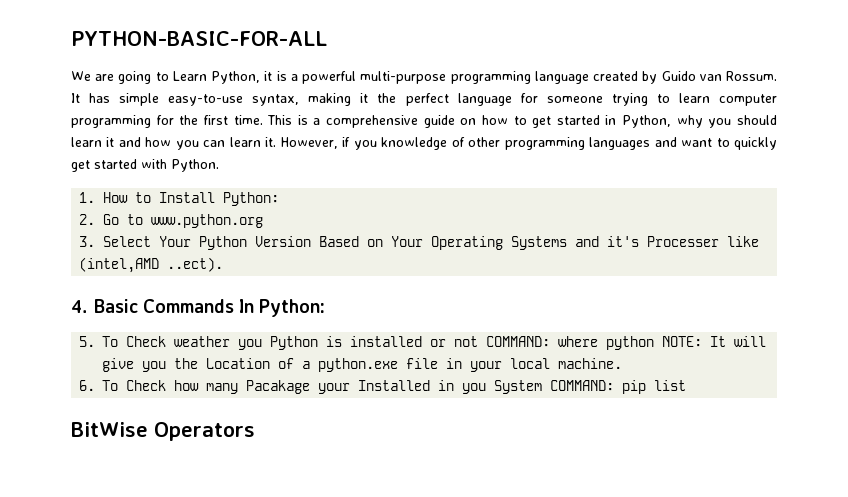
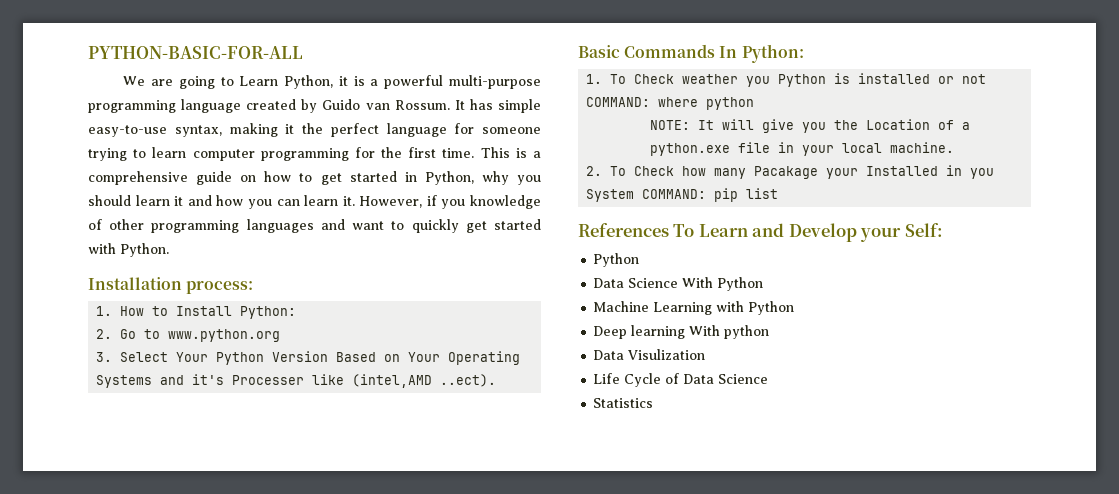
+ Installation process:
- 4. Basic Commands In Python:
+ Basic Commands In Python:
- 5. To Check weather you Python is installed or not COMMAND: where python NOTE: It will give you the Location of a python.exe file in your local machine.
+ 1. To Check weather you Python is installed or not COMMAND: where python
+ NOTE: It will give you the Location of a python.exe file in your local machine.
- 6. To Check how many Pacakage your Installed in you System COMMAND: pip list
+ 2. To Check how many Pacakage your Installed in you System COMMAND: pip list
- BitWise Operators
+ References To Learn and Develop your Self:
+ Python
+ Data Science With Python
+ Machine Learning with Python
+ Deep learning With python
+ Data Visulization
+ Life Cycle of Data Science
+ Statistics

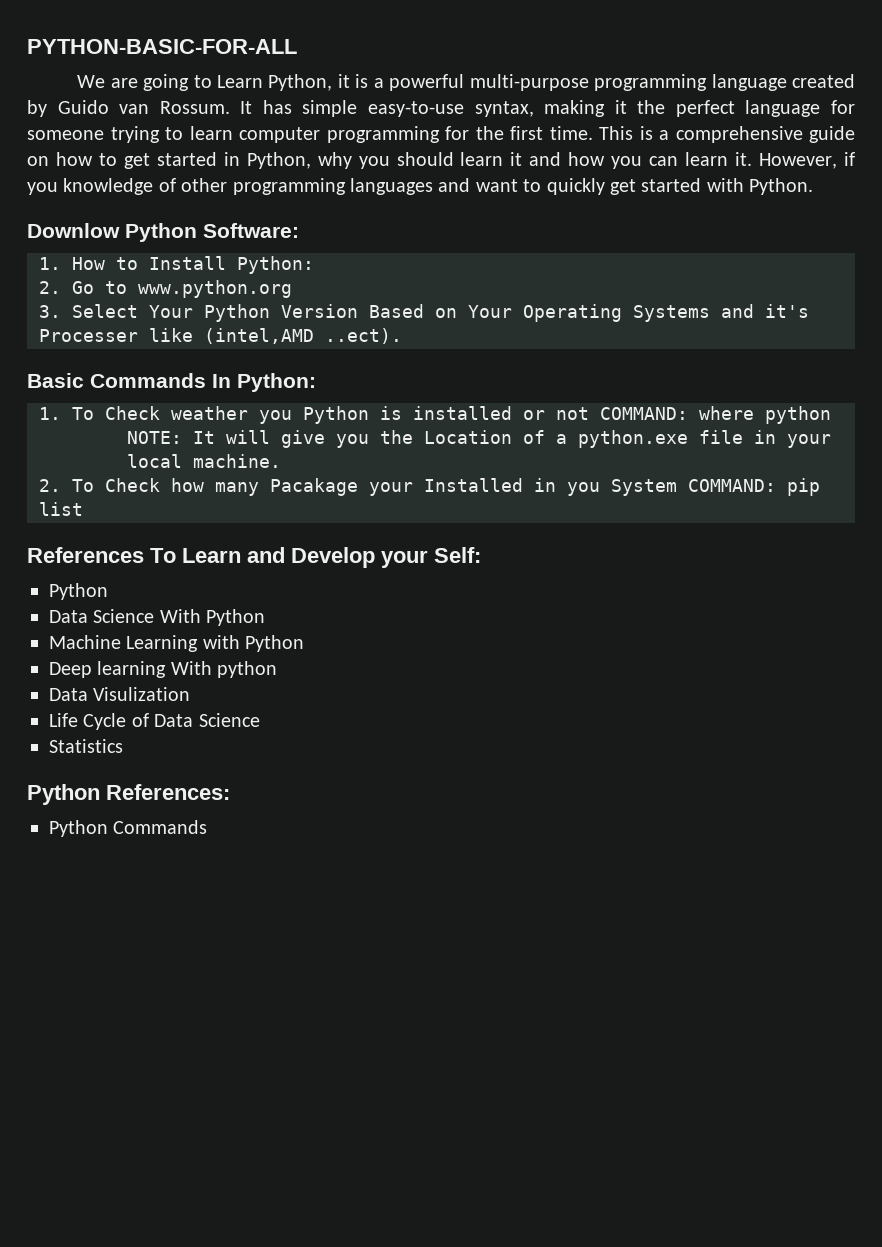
- Installation process:
+ Downlow Python Software:
+ Python References:
+ Python Commands

